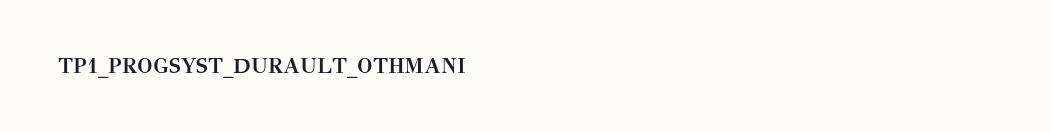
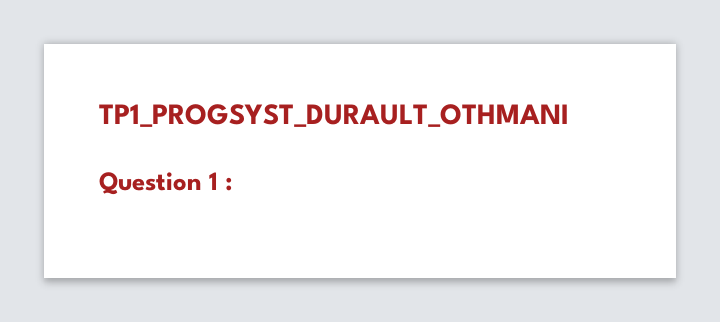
+ Question 1 :

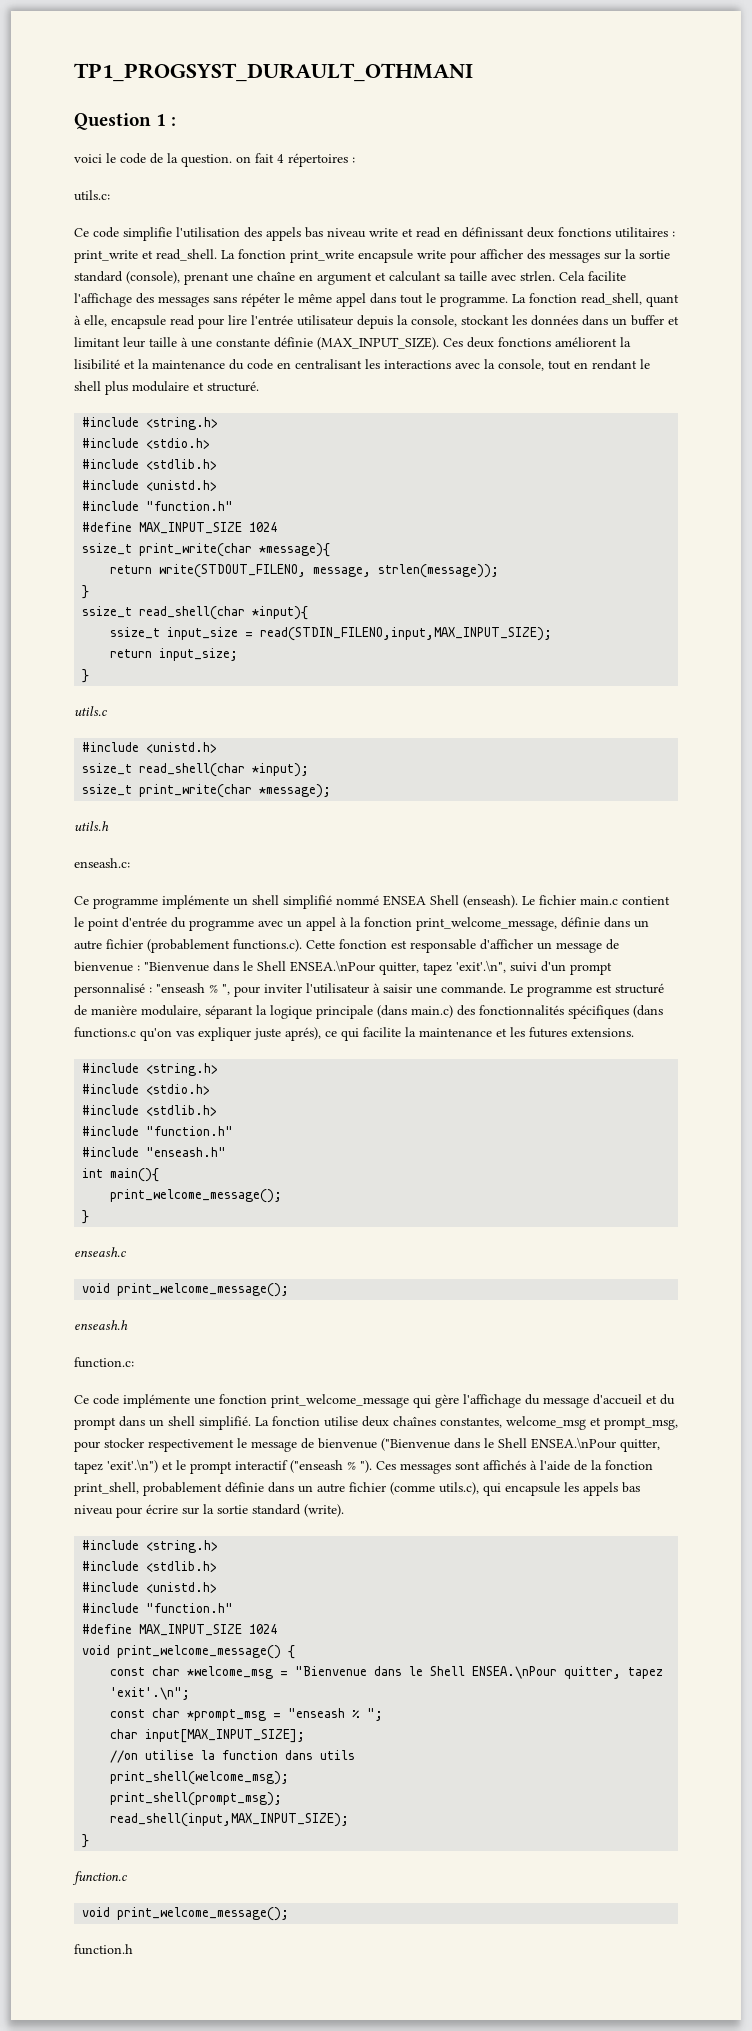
+ voici le code de la question. on fait 4 répertoires :
+ utils.c:
+ Ce code simplifie l'utilisation des appels bas niveau write et read en définissant deux fonctions utilitaires : print_write et read_shell. La fonction print_write encapsule write pour afficher des messages sur la sortie standard (console), prenant une chaîne en argument et calculant sa taille avec strlen. Cela facilite l'affichage des messages sans répéter le même appel dans tout le programme. La fonction read_shell, quant à elle, encapsule read pour lire l'entrée utilisateur depuis la console, stockant les données dans un buffer et limitant leur taille à une constante définie (MAX_INPUT_SIZE). Ces deux fonctions améliorent la lisibilité et la maintenance du code en centralisant les interactions avec la console, tout en rendant le shell plus modulaire et structuré.
+ #include <string.h>
+ #include <stdio.h>
+ #include <stdlib.h>
+ #include <unistd.h>
+ #include "function.h"
+ #define MAX_INPUT_SIZE 1024
+ ssize_t print_write(char *message){
+ return write(STDOUT_FILENO, message, strlen(message));
+ }
+ ssize_t read_shell(char *input){
+ ssize_t input_size = read(STDIN_FILENO,input,MAX_INPUT_SIZE);
+ return input_size;
+ }
+ utils.c
+ #include <unistd.h>
+ ssize_t read_shell(char *input);
+ ssize_t print_write(char *message);
+ utils.h
+ enseash.c:
+ Ce programme implémente un shell simplifié nommé ENSEA Shell (enseash). Le fichier main.c contient le point d'entrée du programme avec un appel à la fonction print_welcome_message, définie dans un autre fichier (probablement functions.c). Cette fonction est responsable d'afficher un message de bienvenue : "Bienvenue dans le Shell ENSEA.\nPour quitter, tapez 'exit'.\n", suivi d'un prompt personnalisé : "enseash % ", pour inviter l'utilisateur à saisir une commande. Le programme est structuré de manière modulaire, séparant la logique principale (dans main.c) des fonctionnalités spécifiques (dans functions.c qu'on vas expliquer juste aprés), ce qui facilite la maintenance et les futures extensions.
+ #include <string.h>
+ #include <stdio.h>
+ #include <stdlib.h>
+ #include "function.h"
+ #include "enseash.h"
+ int main(){
+ print_welcome_message();
+ }
+ enseash.c
+ void print_welcome_message();
+ enseash.h
+ function.c:
+ Ce code implémente une fonction print_welcome_message qui gère l'affichage du message d'accueil et du prompt dans un shell simplifié. La fonction utilise deux chaînes constantes, welcome_msg et prompt_msg, pour stocker respectivement le message de bienvenue ("Bienvenue dans le Shell ENSEA.\nPour quitter, tapez 'exit'.\n") et le prompt interactif ("enseash % "). Ces messages sont affichés à l'aide de la fonction print_shell, probablement définie dans un autre fichier (comme utils.c), qui encapsule les appels bas niveau pour écrire sur la sortie standard (write).
+ #include <string.h>
+ #include <stdlib.h>
+ #include <unistd.h>
+ #include "function.h"
+ #define MAX_INPUT_SIZE 1024
+ void print_welcome_message() {
+ const char *welcome_msg = "Bienvenue dans le Shell ENSEA.\nPour quitter, tapez 'exit'.\n";
+ const char *prompt_msg = "enseash % ";
+ char input[MAX_INPUT_SIZE];
+ //on utilise la function dans utils
+ print_shell(welcome_msg);
+ print_shell(prompt_msg);
+ read_shell(input,MAX_INPUT_SIZE);
+ }
+ function.c
+ void print_welcome_message();
+ function.h

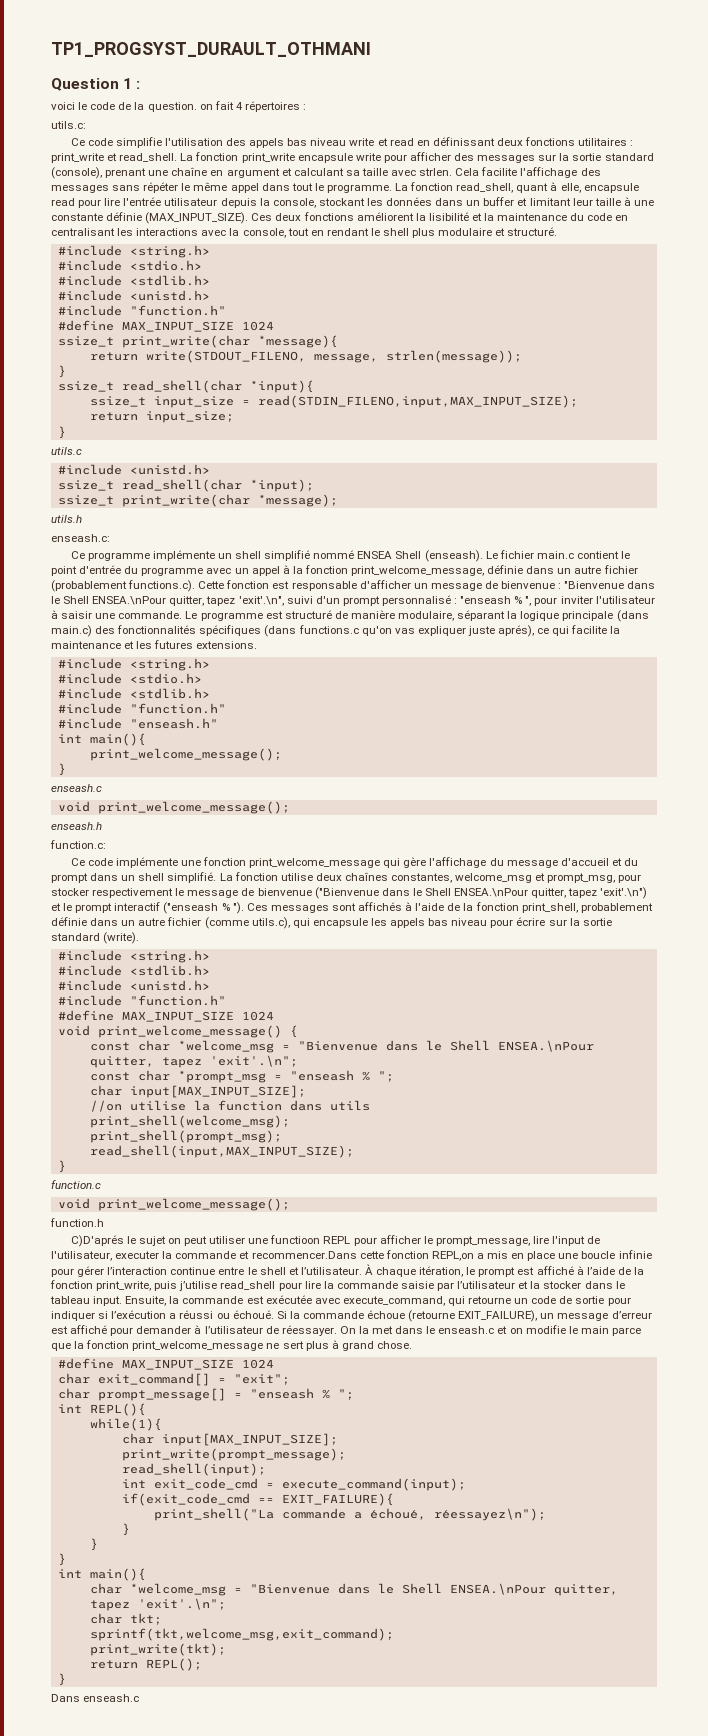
+ C)D'aprés le sujet on peut utiliser une functioon REPL pour afficher le prompt_message, lire l'input de l'utilisateur, executer la commande et recommencer.Dans cette fonction REPL,on a mis en place une boucle infinie pour gérer l’interaction continue entre le shell et l’utilisateur. À chaque itération, le prompt est affiché à l’aide de la fonction print_write, puis j’utilise read_shell pour lire la commande saisie par l’utilisateur et la stocker dans le tableau input. Ensuite, la commande est exécutée avec execute_command, qui retourne un code de sortie pour indiquer si l’exécution a réussi ou échoué. Si la commande échoue (retourne EXIT_FAILURE), un message d’erreur est affiché pour demander à l’utilisateur de réessayer. On la met dans le enseash.c et on modifie le main parce que la fonction print_welcome_message ne sert plus à grand chose.
+ #define MAX_INPUT_SIZE 1024
+ char exit_command[] = "exit";
+ char prompt_message[] = "enseash % ";
+ int REPL(){
+ while(1){
+ char input[MAX_INPUT_SIZE];
+ print_write(prompt_message);
+ read_shell(input);
+ int exit_code_cmd = execute_command(input);
+ if(exit_code_cmd == EXIT_FAILURE){
+ print_shell("La commande a échoué, réessayez\n");
+ }
+ }
+ }
+ int main(){
+ char *welcome_msg = "Bienvenue dans le Shell ENSEA.\nPour quitter, tapez 'exit'.\n";
+ char tkt;
+ sprintf(tkt,welcome_msg,exit_command);
+ print_write(tkt);
+ return REPL();
+ }
+ Dans enseash.c

